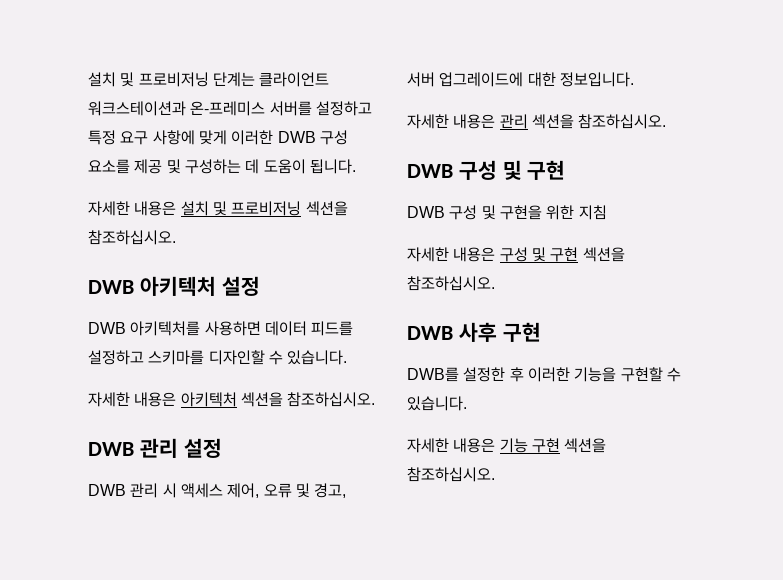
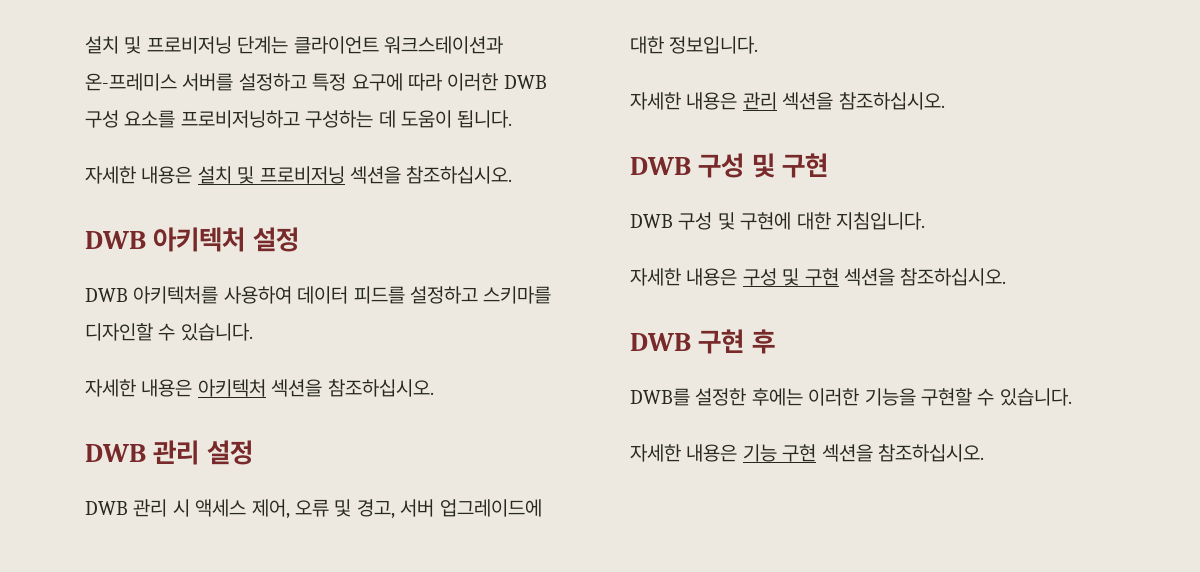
- 설치 및 프로비저닝 단계는 클라이언트 워크스테이션과 온-프레미스 서버를 설정하고 특정 요구 사항에 맞게 이러한 DWB 구성 요소를 제공 및 구성하는 데 도움이 됩니다.
+ 설치 및 프로비저닝 단계는 클라이언트 워크스테이션과 온-프레미스 서버를 설정하고 특정 요구에 따라 이러한 DWB 구성 요소를 프로비저닝하고 구성하는 데 도움이 됩니다.
- DWB 아키텍처를 사용하면 데이터 피드를 설정하고 스키마를 디자인할 수 있습니다.
+ DWB 아키텍처를 사용하여 데이터 피드를 설정하고 스키마를 디자인할 수 있습니다.
- DWB 구성 및 구현을 위한 지침
+ DWB 구성 및 구현에 대한 지침입니다.
- DWB 사후 구현
+ DWB 구현 후
- DWB를 설정한 후 이러한 기능을 구현할 수 있습니다.
+ DWB를 설정한 후에는 이러한 기능을 구현할 수 있습니다.

